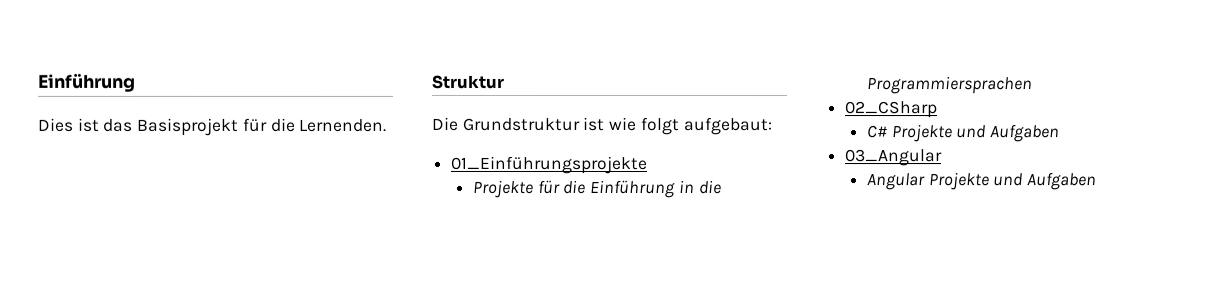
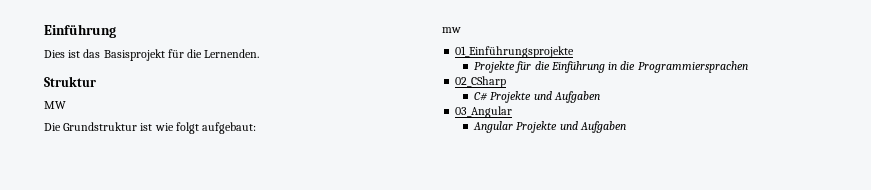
+ MW
+ mw

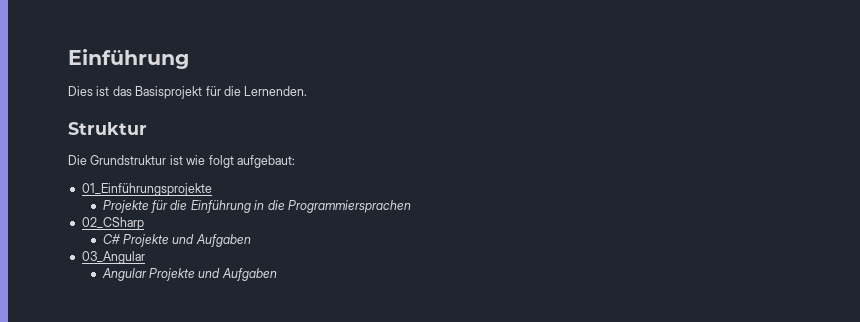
- MW
- mw

